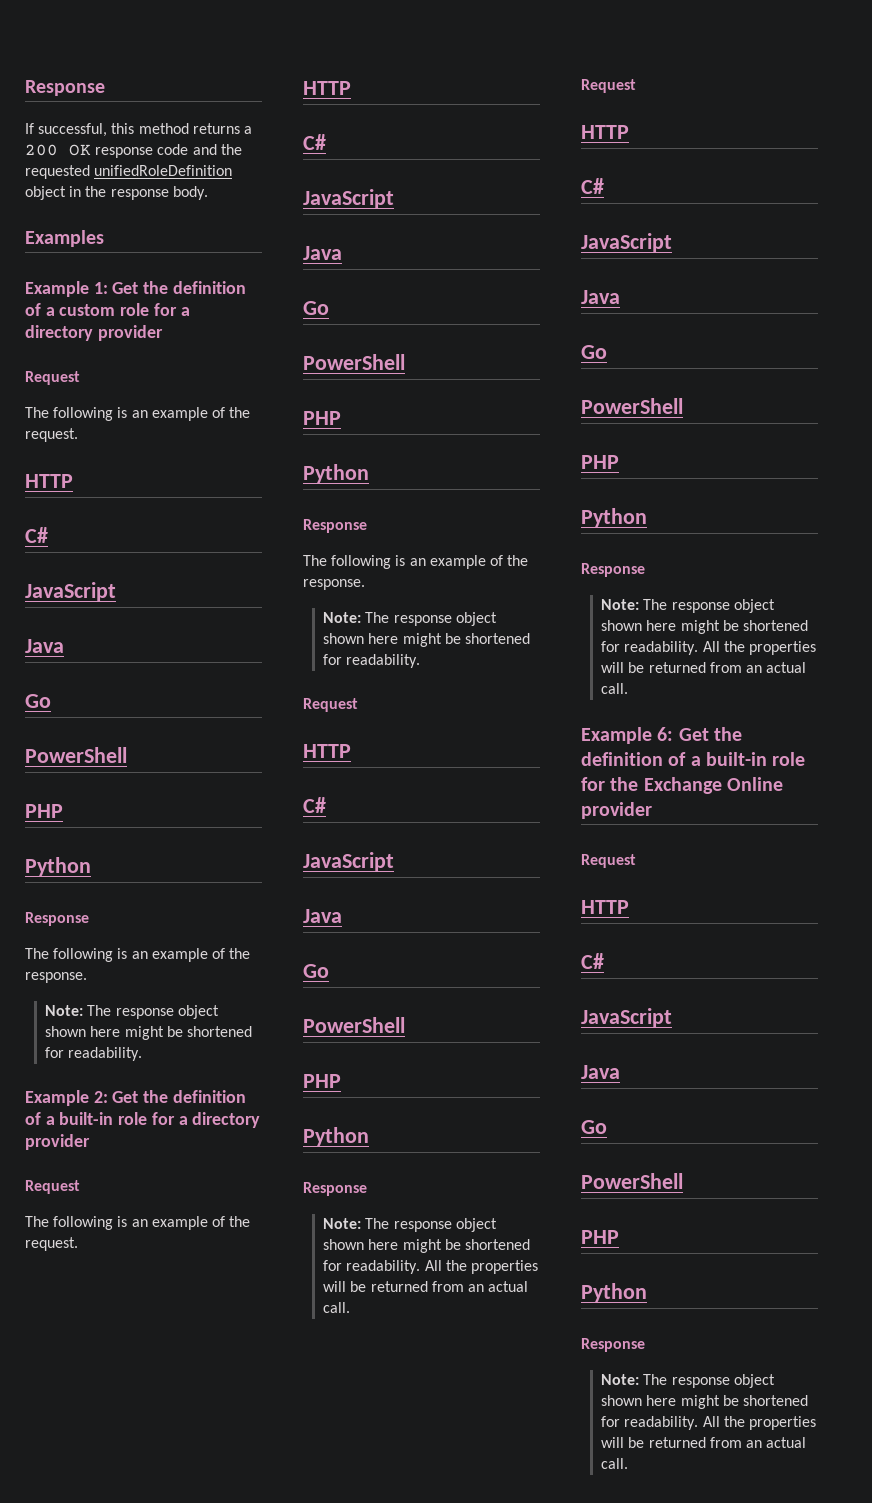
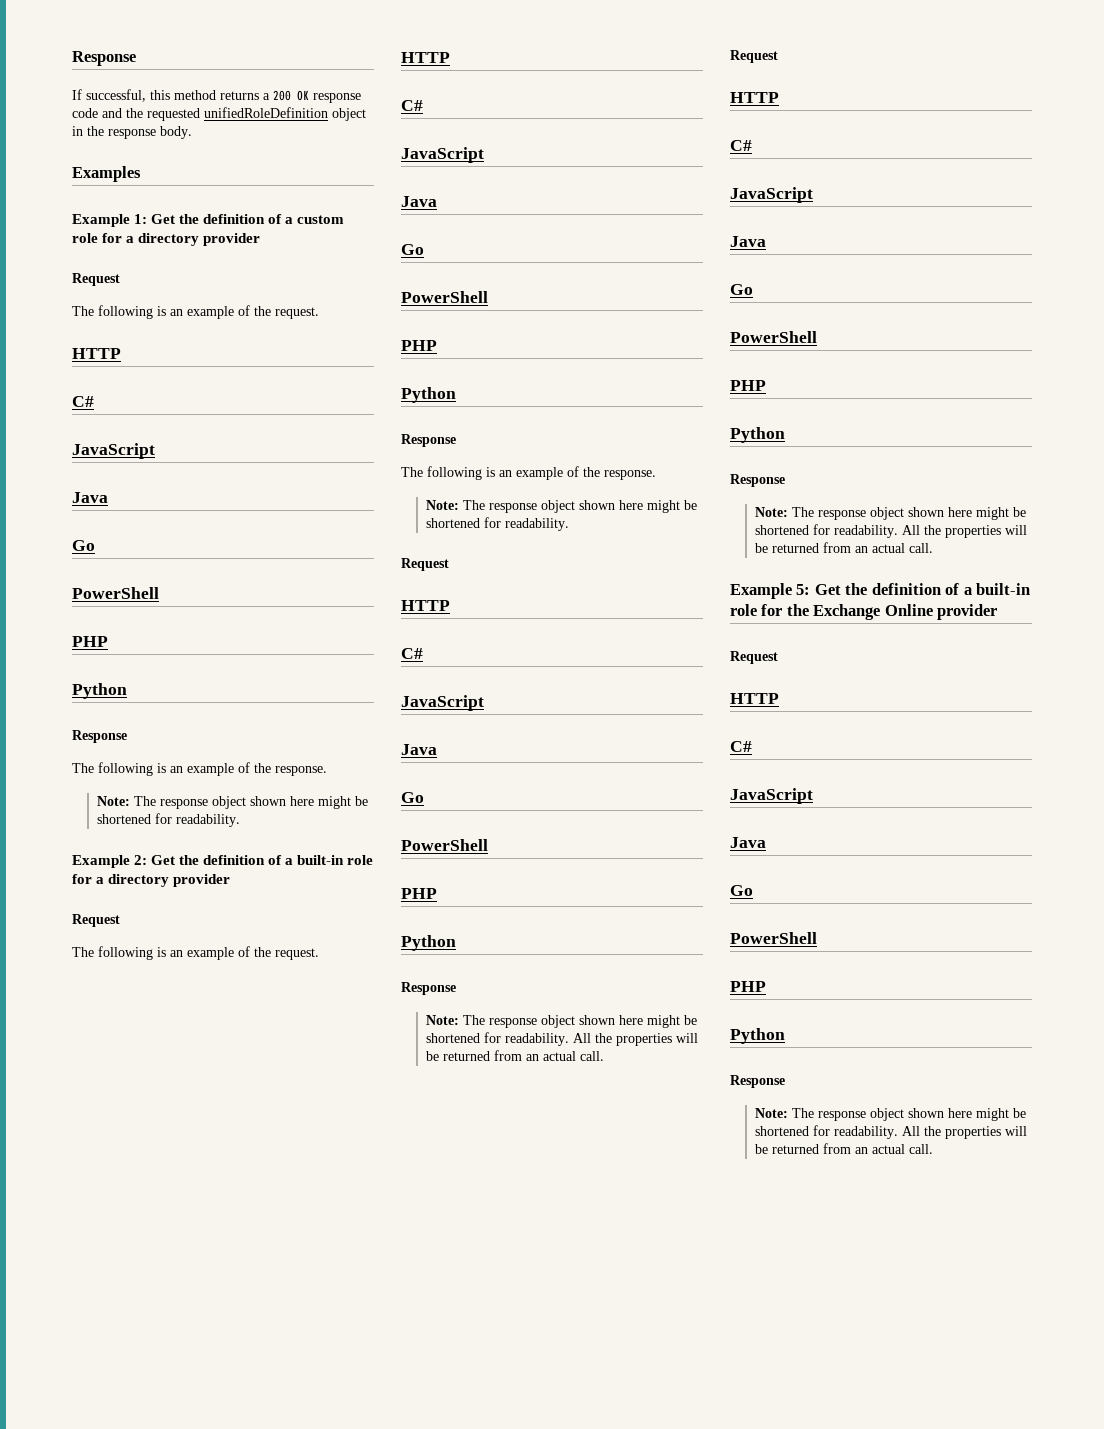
- Example 6: Get the definition of a built-in role for the Exchange Online provider
+ Example 5: Get the definition of a built-in role for the Exchange Online provider

